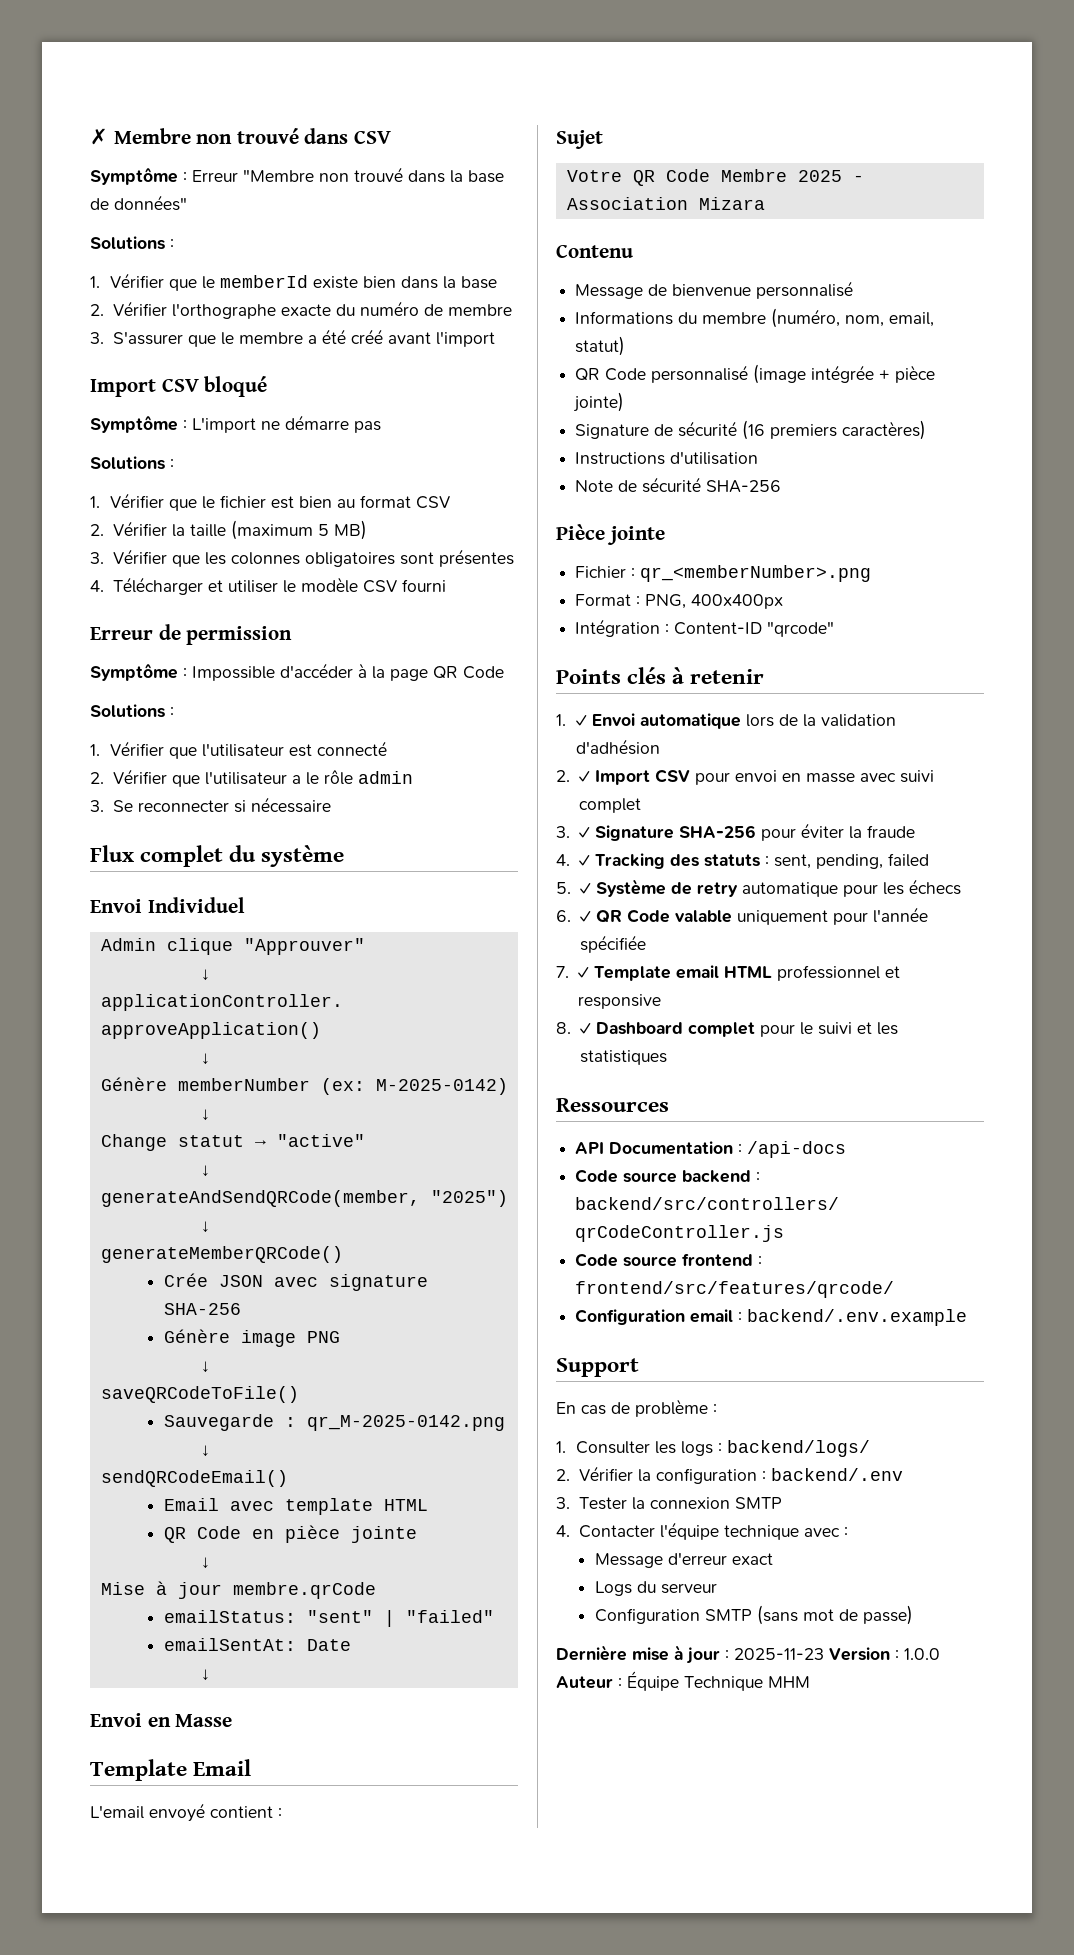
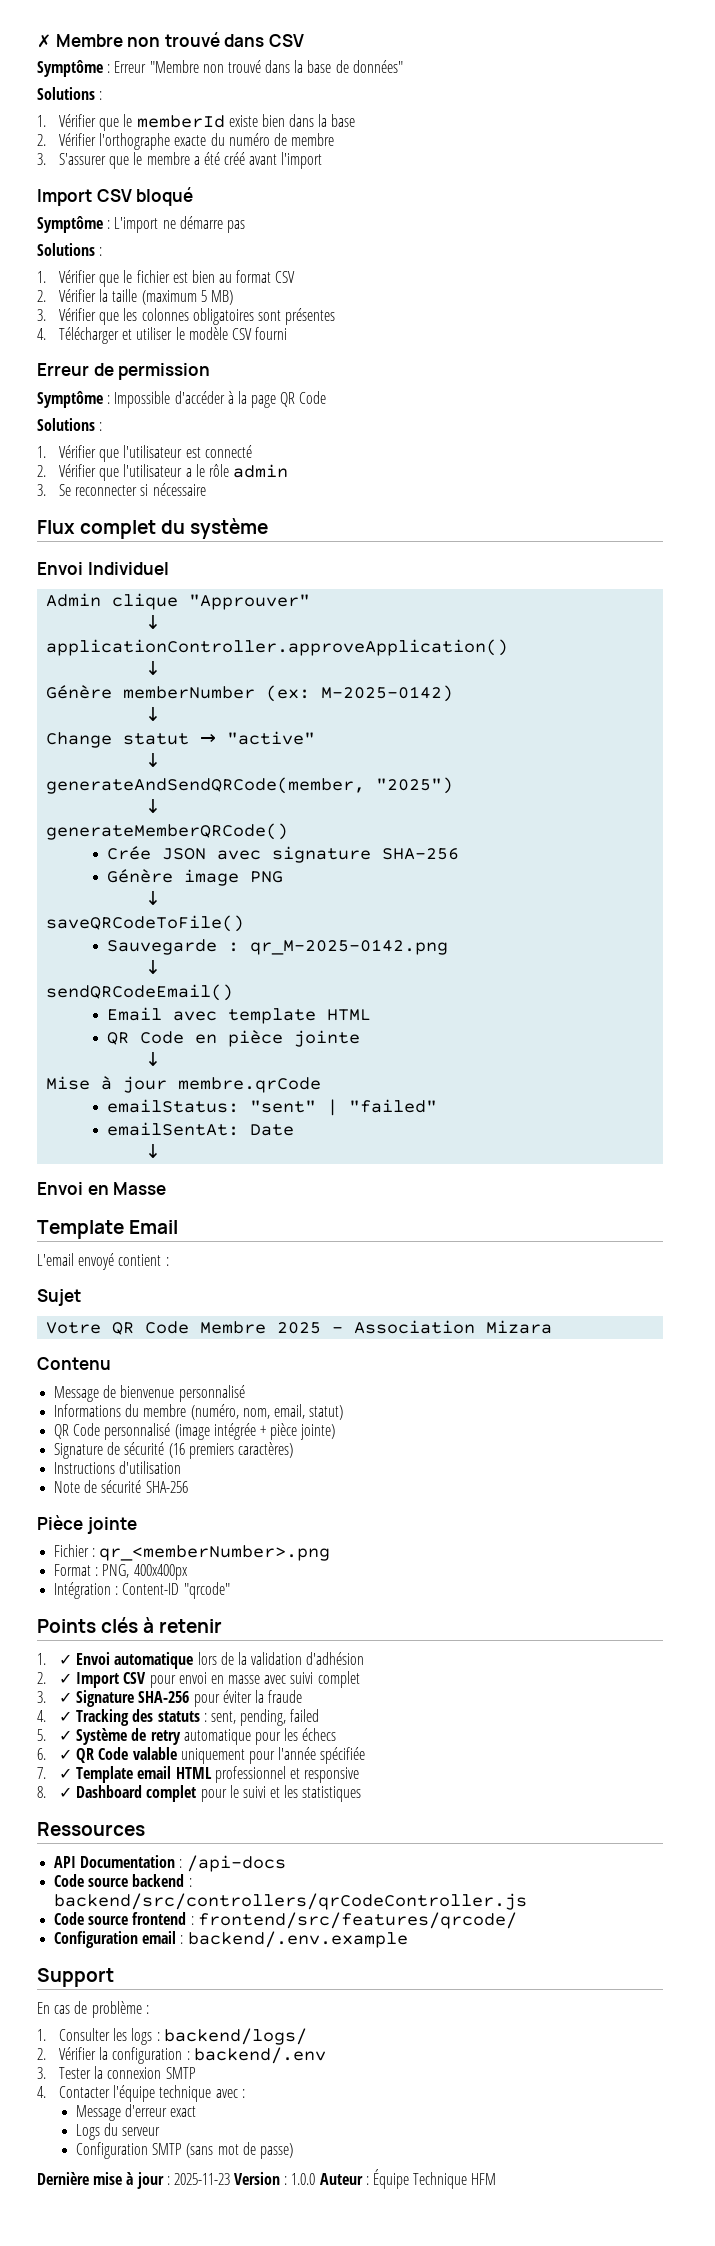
- Dernière mise à jour : 2025-11-23 Version : 1.0.0 Auteur : Équipe Technique MHM
+ Dernière mise à jour : 2025-11-23 Version : 1.0.0 Auteur : Équipe Technique HFM

